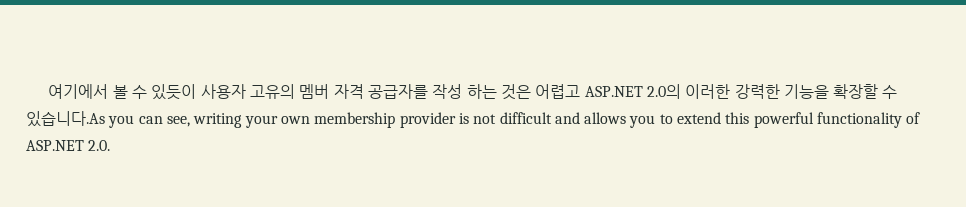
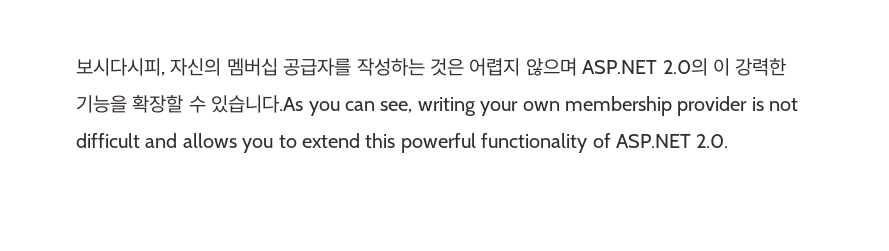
- 여기에서 볼 수 있듯이 사용자 고유의 멤버 자격 공급자를 작성 하는 것은 어렵고 ASP.NET 2.0의 이러한 강력한 기능을 확장할 수 있습니다.As you can see, writing your own membership provider is not difficult and allows you to extend this powerful functionality of ASP.NET 2.0.
+ 보시다시피, 자신의 멤버십 공급자를 작성하는 것은 어렵지 않으며 ASP.NET 2.0의 이 강력한 기능을 확장할 수 있습니다.As you can see, writing your own membership provider is not difficult and allows you to extend this powerful functionality of ASP.NET 2.0.

